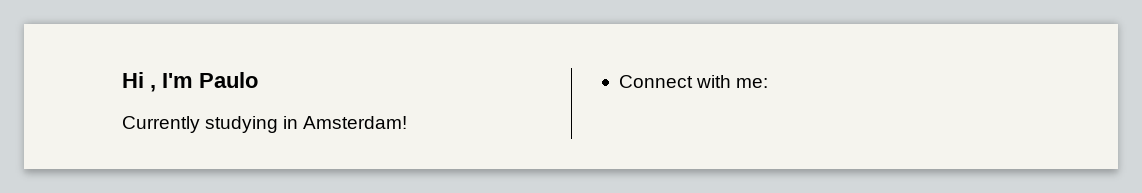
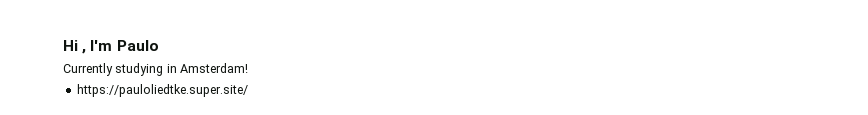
- Connect with me:
+ https://pauloliedtke.super.site/

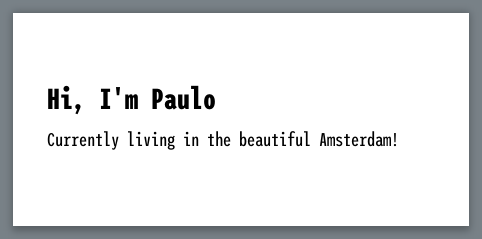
- Hi , I'm Paulo
+ Hi, I'm Paulo
- Currently studying in Amsterdam!
+ Currently living in the beautiful Amsterdam!
- https://pauloliedtke.super.site/

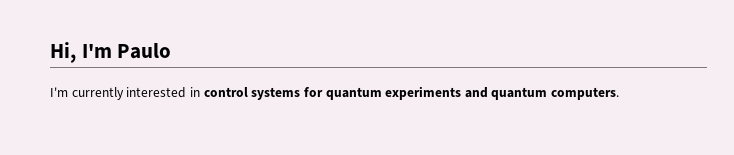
- Currently living in the beautiful Amsterdam!
+ I'm currently interested in control systems for quantum experiments and quantum computers.

